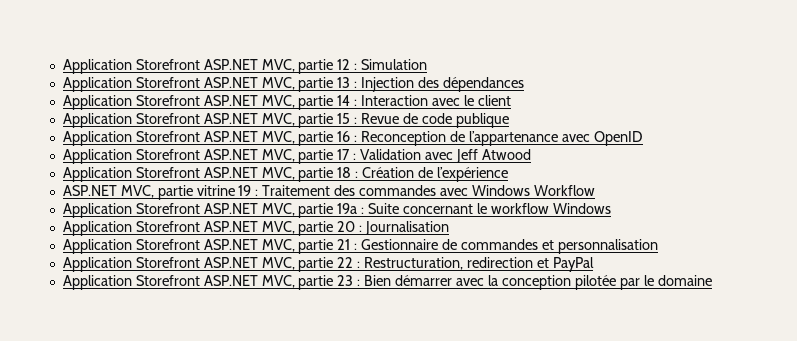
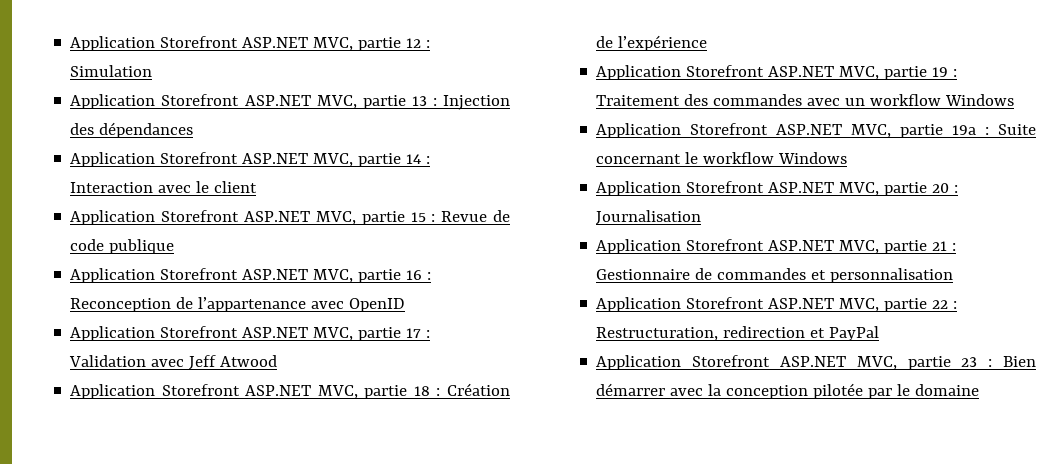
- ASP.NET MVC, partie vitrine 19 : Traitement des commandes avec Windows Workflow
+ Application Storefront ASP.NET MVC, partie 19 : Traitement des commandes avec un workflow Windows

